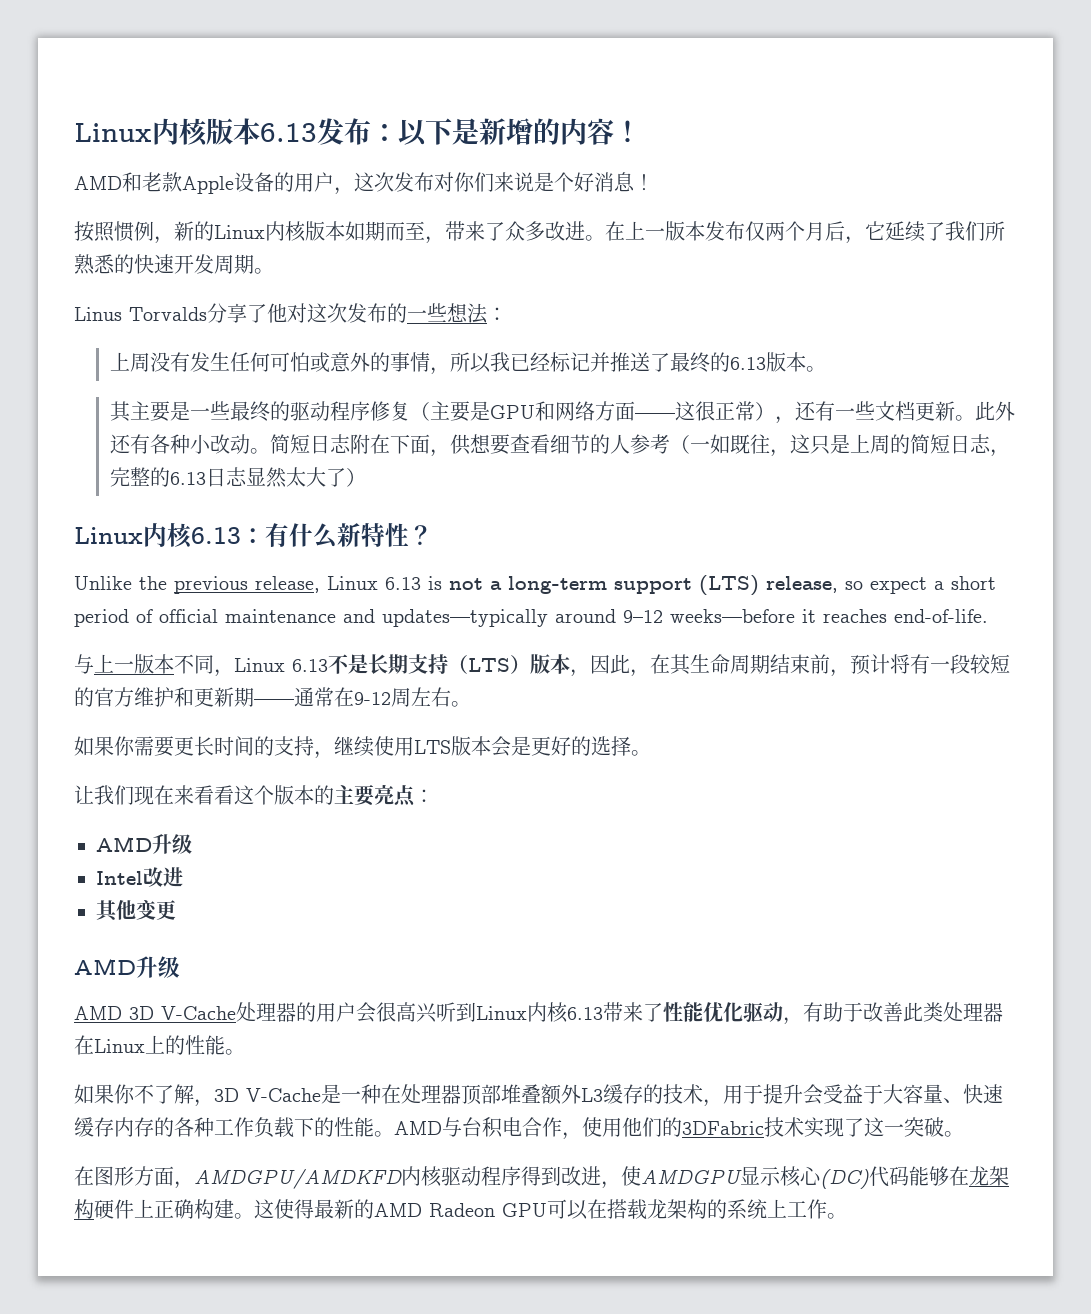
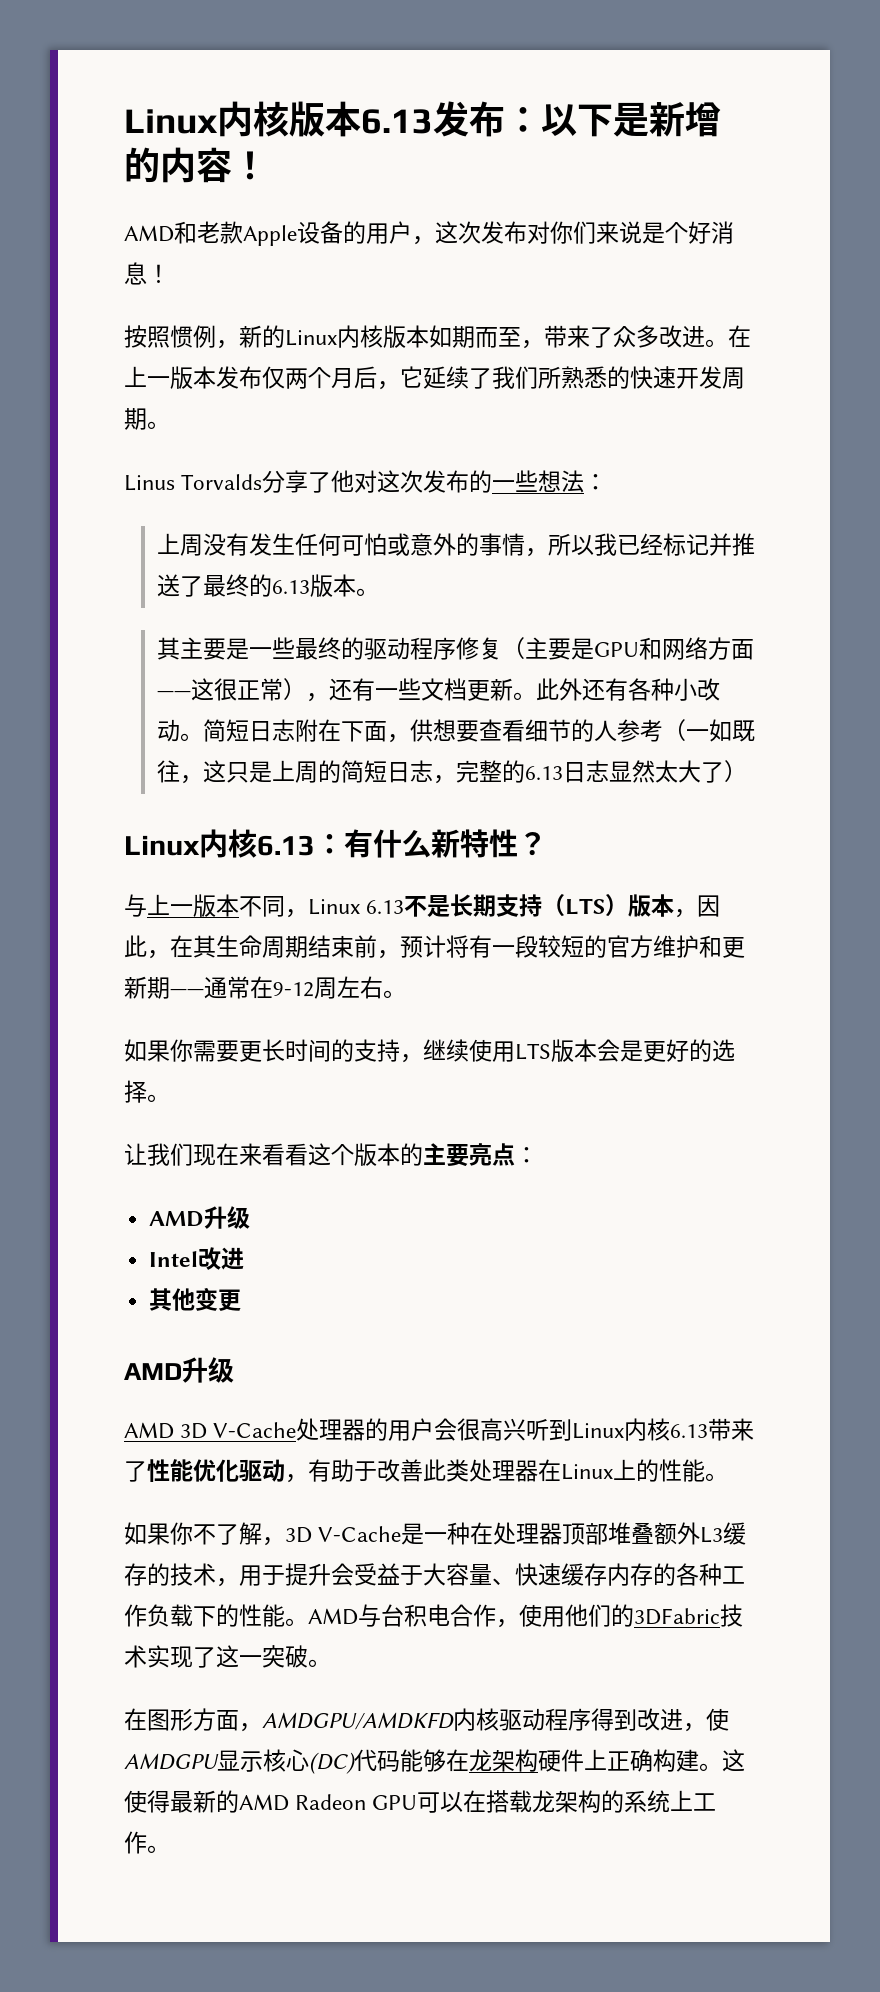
- Unlike the previous release, Linux 6.13 is not a long-term support (LTS) release, so expect a short period of official maintenance and updates—typically around 9–12 weeks—before it reaches end-of-life.

